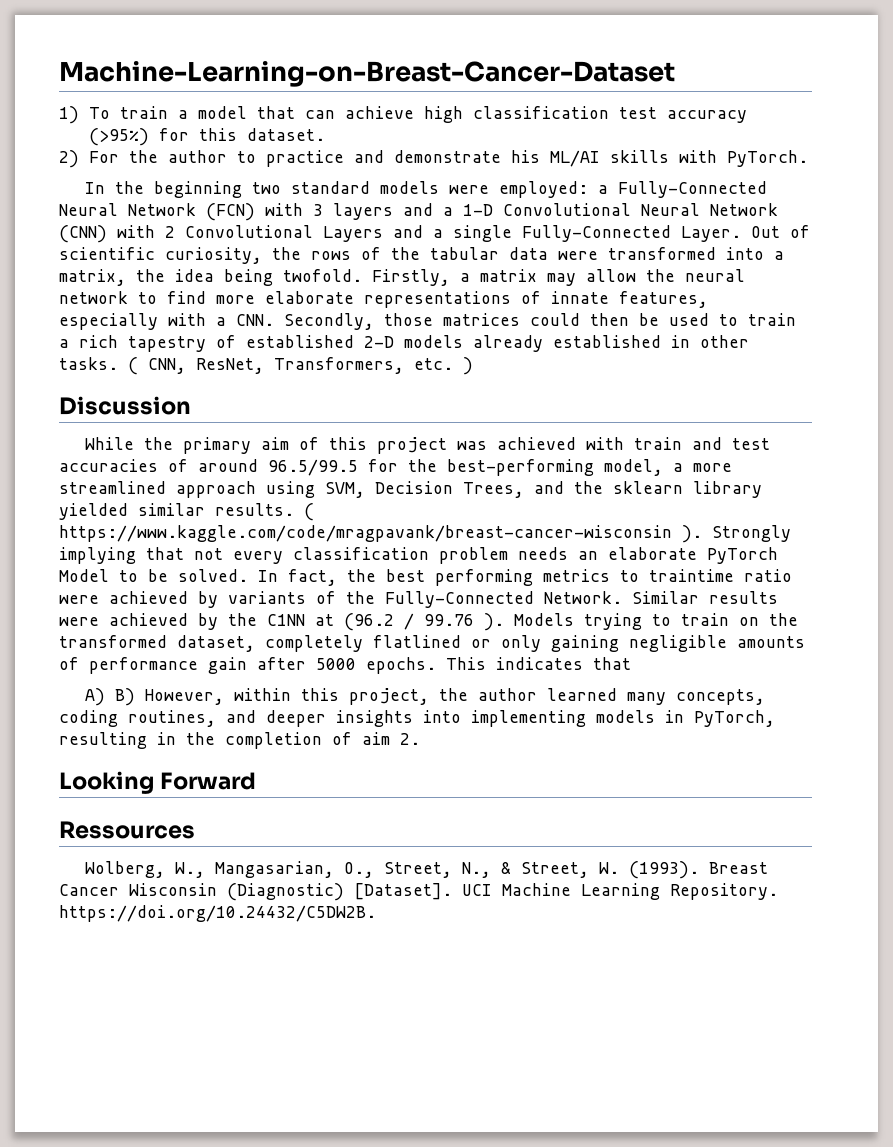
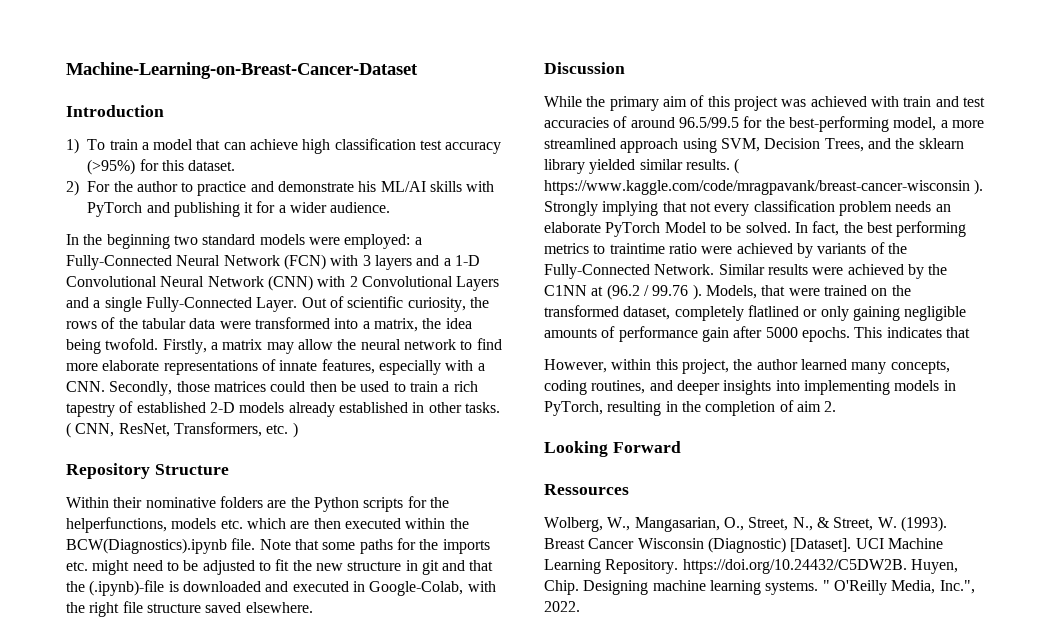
+ Introduction
- 2) For the author to practice and demonstrate his ML/AI skills with PyTorch.
+ 2) For the author to practice and demonstrate his ML/AI skills with PyTorch and publishing it for a wider audience.
+ Repository Structure
+ Within their nominative folders are the Python scripts for the helperfunctions, models etc. which are then executed within the BCW(Diagnostics).ipynb file. Note that some paths for the imports etc. might need to be adjusted to fit the new structure in git and that the (.ipynb)-file is downloaded and executed in Google-Colab, with the right file structure saved elsewhere.
- Models trying to train on the transformed dataset, completely flatlined or only gaining negligible amounts of performance gain after 5000 epochs.
+ Models, that were trained on the transformed dataset, completely flatlined or only gaining negligible amounts of performance gain after 5000 epochs.
- A) B) However, within this project, the author learned many concepts, coding routines, and deeper insights into implementing models in PyTorch, resulting in the completion of aim 2.
+ However, within this project, the author learned many concepts, coding routines, and deeper insights into implementing models in PyTorch, resulting in the completion of aim 2.
- UCI Machine Learning Repository. https://doi.org/10.24432/C5DW2B.
+ UCI Machine Learning Repository. https://doi.org/10.24432/C5DW2B. Huyen, Chip. Designing machine learning systems. " O'Reilly Media, Inc.", 2022.

